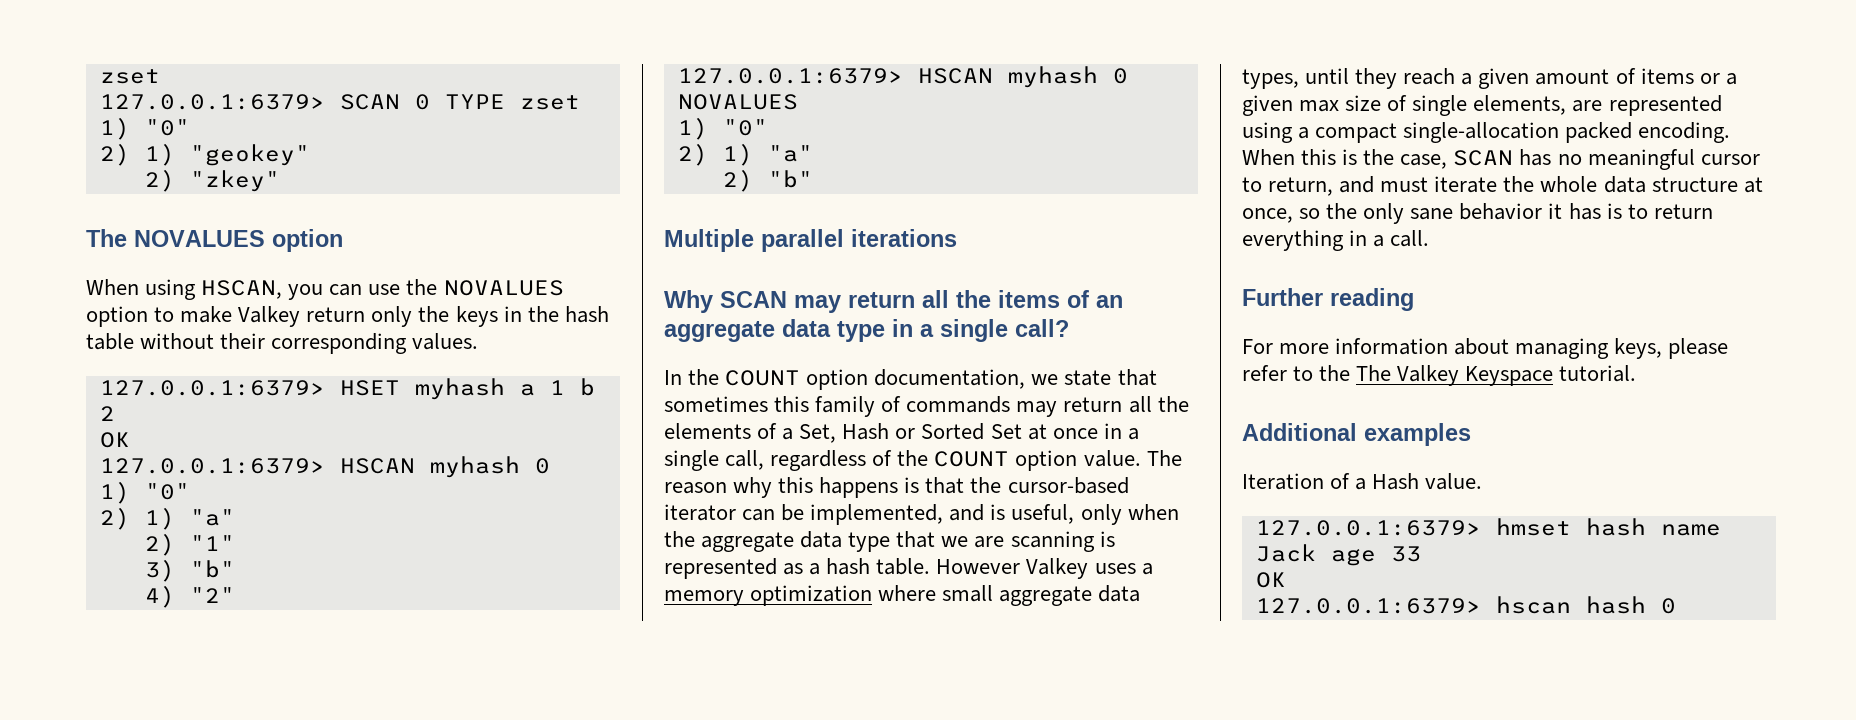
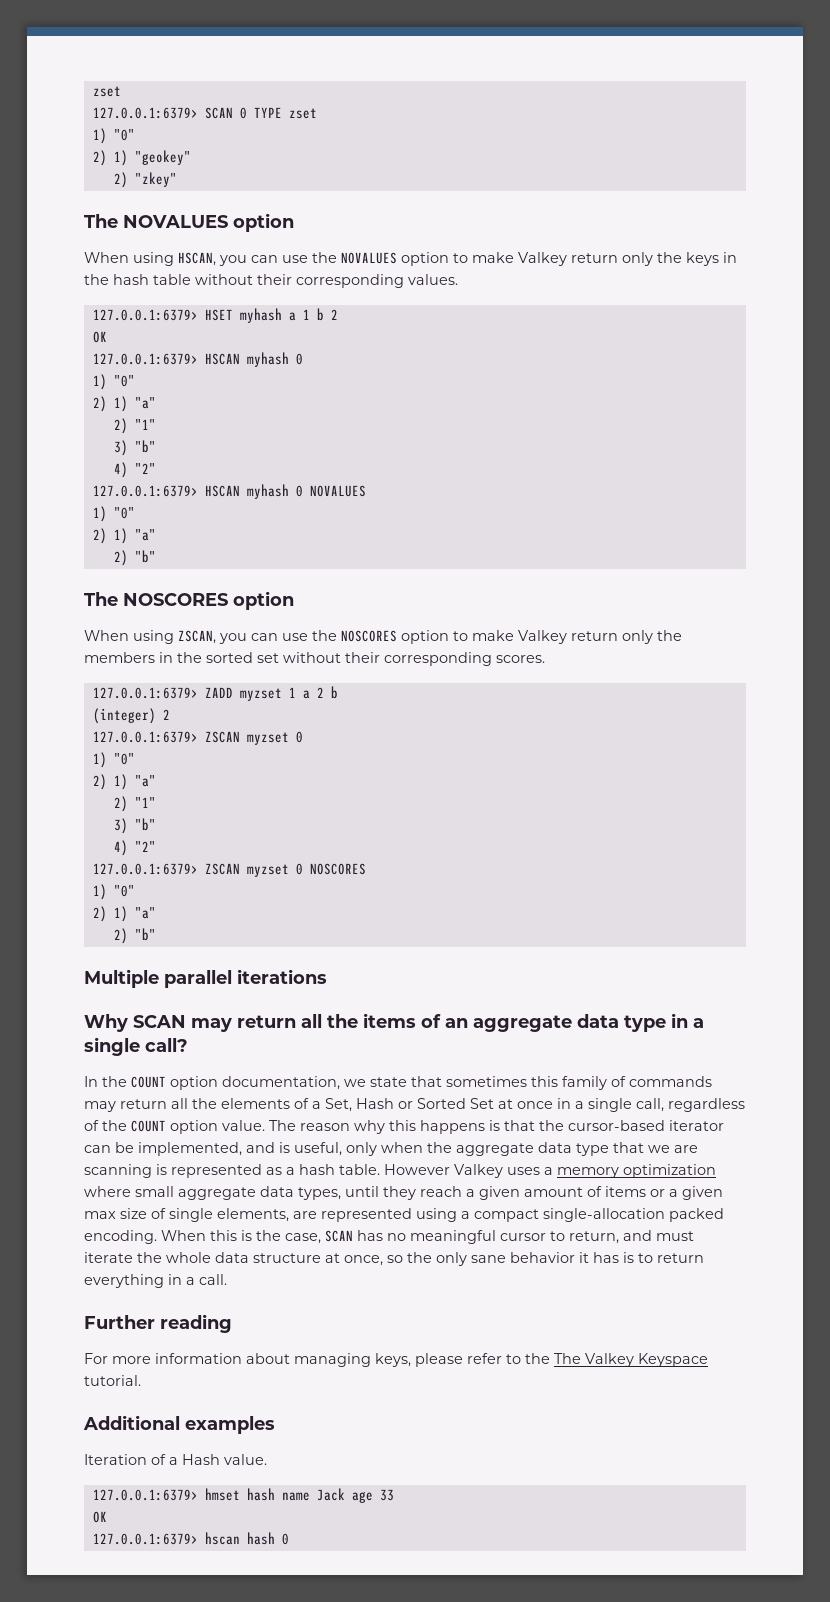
+ The NOSCORES option
+ When using ZSCAN, you can use the NOSCORES option to make Valkey return only the members in the sorted set without their corresponding scores.
+ 127.0.0.1:6379> ZADD myzset 1 a 2 b
+ (integer) 2
+ 127.0.0.1:6379> ZSCAN myzset 0
+ 1) "0"
+ 2) 1) "a"
+ 2) "1"
+ 3) "b"
+ 4) "2"
+ 127.0.0.1:6379> ZSCAN myzset 0 NOSCORES
+ 1) "0"
+ 2) 1) "a"
+ 2) "b"

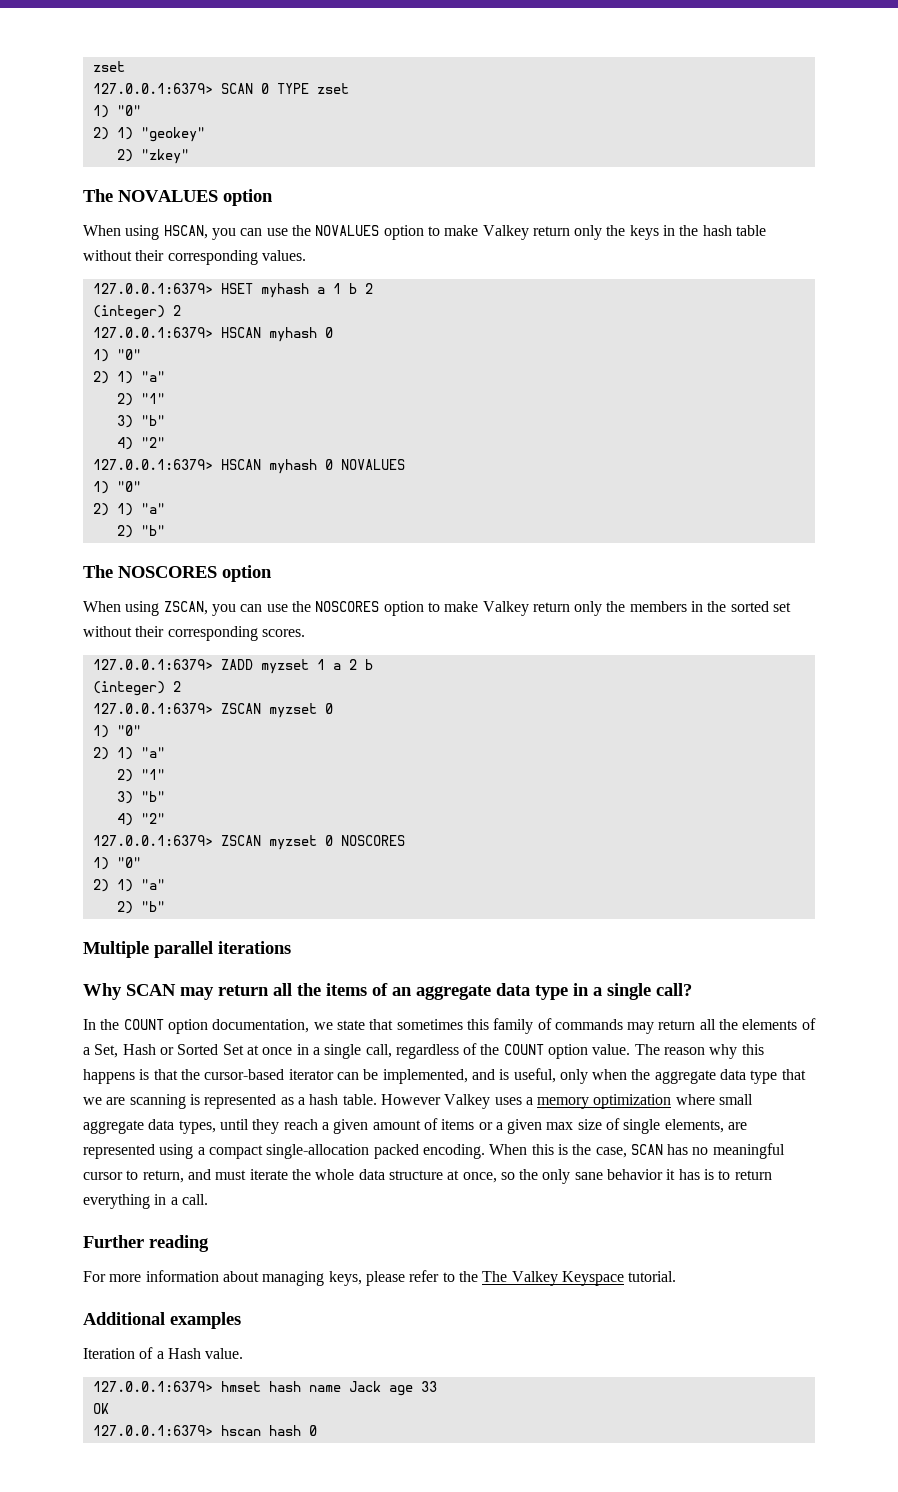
  127.0.0.1:6379> HSET myhash a 1 b 2
- OK
+ (integer) 2

